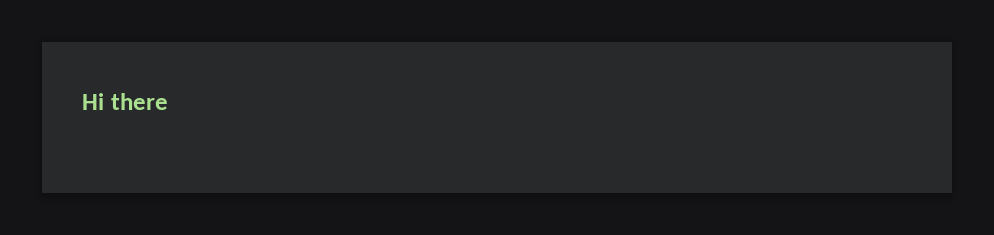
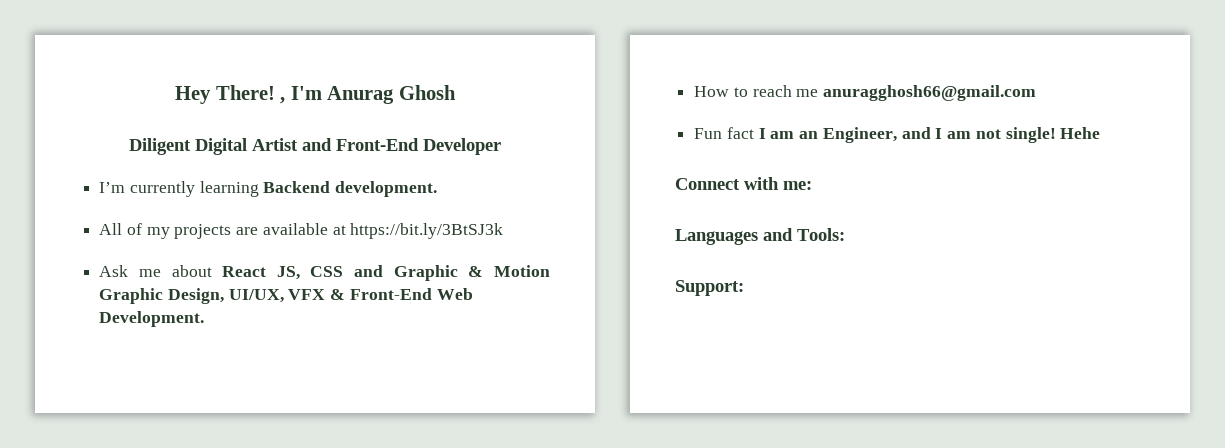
- Hi there
+ Hey There! , I'm Anurag Ghosh
+ Diligent Digital Artist and Front-End Developer
+ I’m currently learning Backend development.
+ All of my projects are available at https://bit.ly/3BtSJ3k
+ Ask me about React JS, CSS and Graphic & Motion Graphic Design, UI/UX, VFX & Front-End Web Development.
+ How to reach me anuragghosh66@gmail.com
+ Fun fact I am an Engineer, and I am not single! Hehe
+ Connect with me:
+ Languages and Tools:
+ Support:

